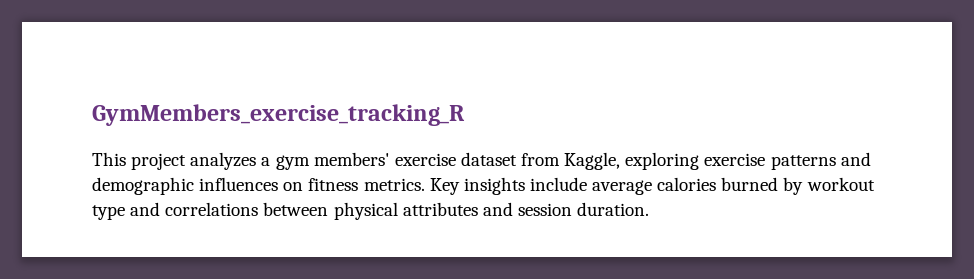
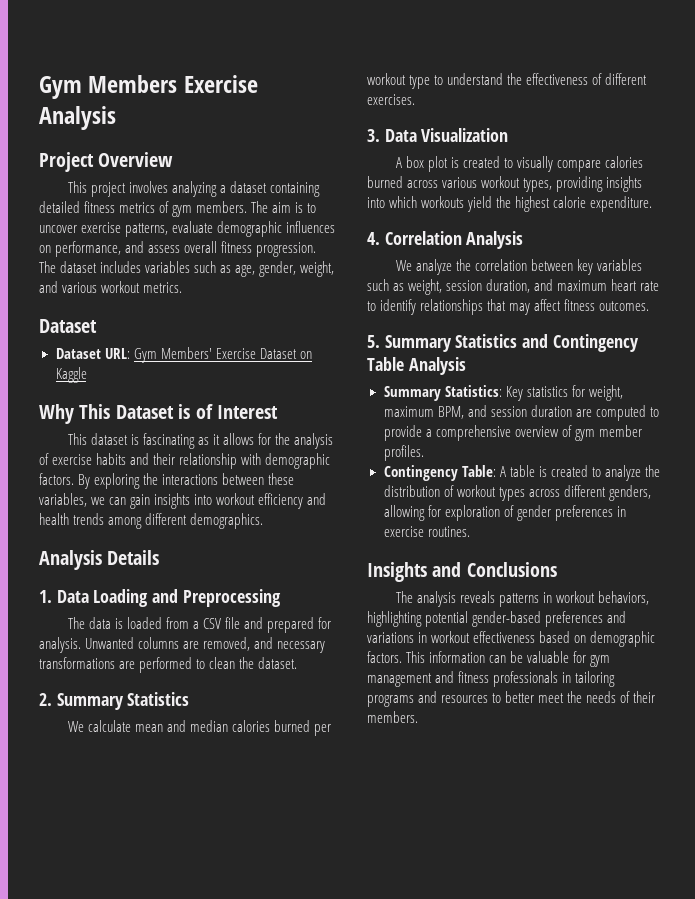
- GymMembers_exercise_tracking_R
- This project analyzes a gym members' exercise dataset from Kaggle, exploring exercise patterns and demographic influences on fitness metrics. Key insights include average calories burned by workout type and correlations between physical attributes and session duration.
+ Gym Members Exercise Analysis
+ Project Overview
+ This project involves analyzing a dataset containing detailed fitness metrics of gym members. The aim is to uncover exercise patterns, evaluate demographic influences on performance, and assess overall fitness progression. The dataset includes variables such as age, gender, weight, and various workout metrics.
+ Dataset
+ Dataset URL: Gym Members' Exercise Dataset on Kaggle
+ Why This Dataset is of Interest
+ This dataset is fascinating as it allows for the analysis of exercise habits and their relationship with demographic factors. By exploring the interactions between these variables, we can gain insights into workout efficiency and health trends among different demographics.
+ Analysis Details
+ 1. Data Loading and Preprocessing
+ The data is loaded from a CSV file and prepared for analysis. Unwanted columns are removed, and necessary transformations are performed to clean the dataset.
+ 2. Summary Statistics
+ We calculate mean and median calories burned per workout type to understand the effectiveness of different exercises.
+ 3. Data Visualization
+ A box plot is created to visually compare calories burned across various workout types, providing insights into which workouts yield the highest calorie expenditure.
+ 4. Correlation Analysis
+ We analyze the correlation between key variables such as weight, session duration, and maximum heart rate to identify relationships that may affect fitness outcomes.
+ 5. Summary Statistics and Contingency Table Analysis
+ Summary Statistics: Key statistics for weight, maximum BPM, and session duration are computed to provide a comprehensive overview of gym member profiles.
+ Contingency Table: A table is created to analyze the distribution of workout types across different genders, allowing for exploration of gender preferences in exercise routines.
+ Insights and Conclusions
+ The analysis reveals patterns in workout behaviors, highlighting potential gender-based preferences and variations in workout effectiveness based on demographic factors. This information can be valuable for gym management and fitness professionals in tailoring programs and resources to better meet the needs of their members.

